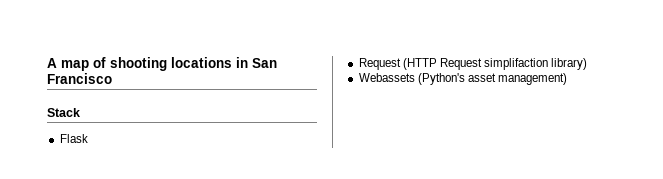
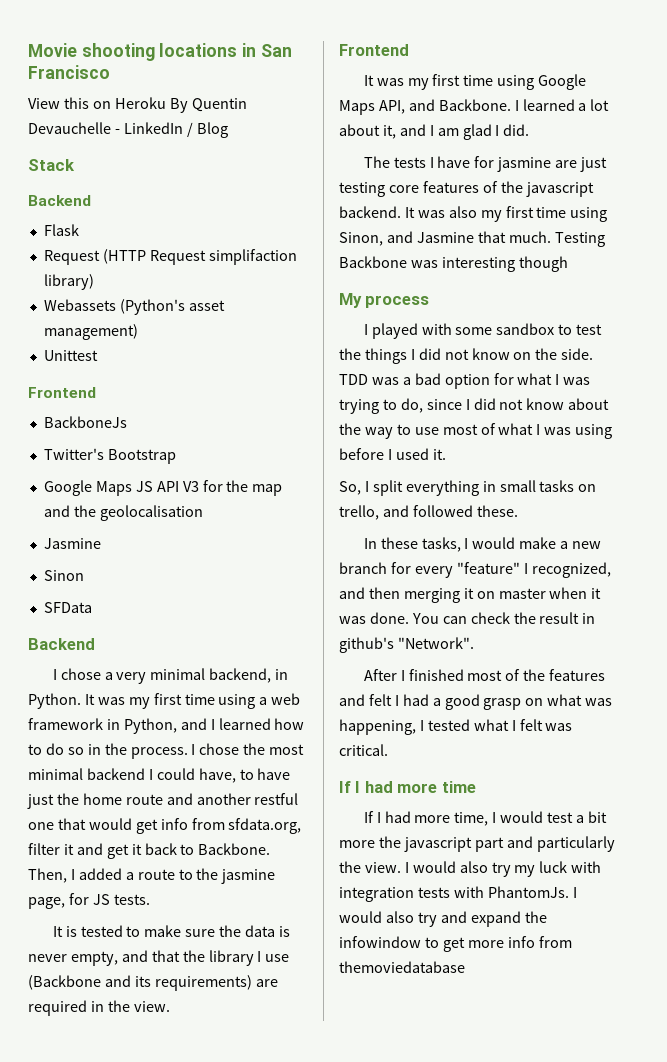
- A map of shooting locations in San Francisco
+ Movie shooting locations in San Francisco
+ View this on Heroku By Quentin Devauchelle - LinkedIn / Blog
  Stack
+ Backend
+ Unittest
+ Frontend
+ BackboneJs
+ Twitter's Bootstrap
+ Google Maps JS API V3 for the map and the geolocalisation
+ Jasmine
+ Sinon
+ SFData
+ Backend
+ I chose a very minimal backend, in Python. It was my first time using a web framework in Python, and I learned how to do so in the process. I chose the most minimal backend I could have, to have just the home route and another restful one that would get info from sfdata.org, filter it and get it back to Backbone. Then, I added a route to the jasmine page, for JS tests.
+ It is tested to make sure the data is never empty, and that the library I use (Backbone and its requirements) are required in the view.
+ Frontend
+ It was my first time using Google Maps API, and Backbone. I learned a lot about it, and I am glad I did.
+ The tests I have for jasmine are just testing core features of the javascript backend. It was also my first time using Sinon, and Jasmine that much. Testing Backbone was interesting though
+ My process
+ I played with some sandbox to test the things I did not know on the side. TDD was a bad option for what I was trying to do, since I did not know about the way to use most of what I was using before I used it.
+ So, I split everything in small tasks on trello, and followed these.
+ In these tasks, I would make a new branch for every "feature" I recognized, and then merging it on master when it was done. You can check the result in github's "Network".
+ After I finished most of the features and felt I had a good grasp on what was happening, I tested what I felt was critical.
+ If I had more time
+ If I had more time, I would test a bit more the javascript part and particularly the view. I would also try my luck with integration tests with PhantomJs. I would also try and expand the infowindow to get more info from themoviedatabase

